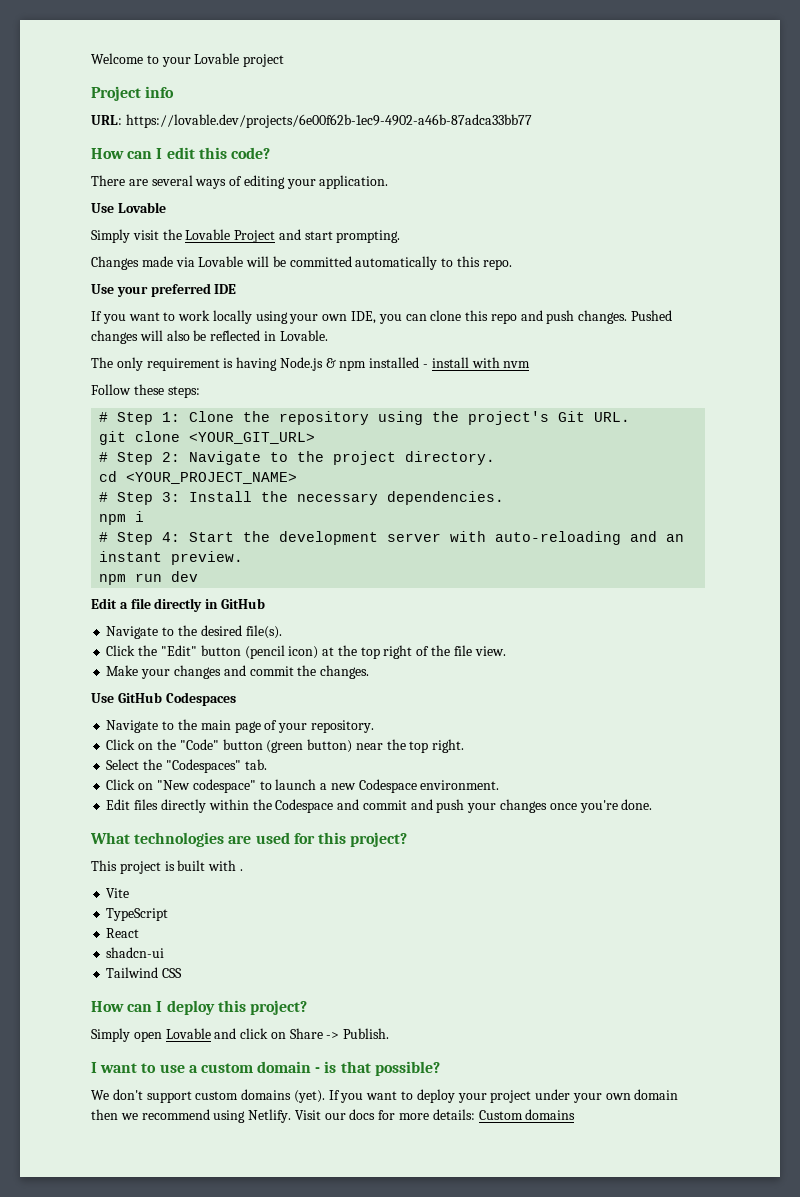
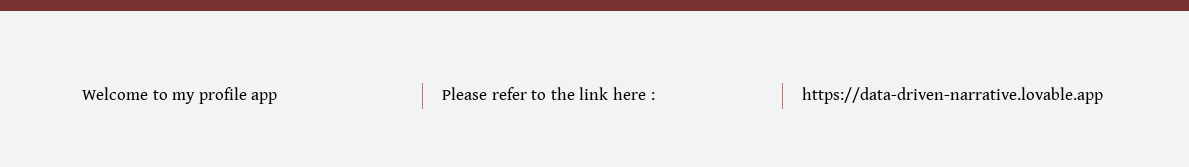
- Welcome to your Lovable project
- Project info
- URL: https://lovable.dev/projects/6e00f62b-1ec9-4902-a46b-87adca33bb77
- How can I edit this code?
- There are several ways of editing your application.
- Use Lovable
- Simply visit the Lovable Project and start prompting.
- Changes made via Lovable will be committed automatically to this repo.
- Use your preferred IDE
- If you want to work locally using your own IDE, you can clone this repo and push changes. Pushed changes will also be reflected in Lovable.
- The only requirement is having Node.js & npm installed - install with nvm
- Follow these steps:
- # Step 1: Clone the repository using the project's Git URL.
- git clone <YOUR_GIT_URL>
- # Step 2: Navigate to the project directory.
- cd <YOUR_PROJECT_NAME>
- # Step 3: Install the necessary dependencies.
- npm i
- # Step 4: Start the development server with auto-reloading and an instant preview.
- npm run dev
- Edit a file directly in GitHub
- Navigate to the desired file(s).
- Click the "Edit" button (pencil icon) at the top right of the file view.
- Make your changes and commit the changes.
- Use GitHub Codespaces
- Navigate to the main page of your repository.
- Click on the "Code" button (green button) near the top right.
- Select the "Codespaces" tab.
- Click on "New codespace" to launch a new Codespace environment.
- Edit files directly within the Codespace and commit and push your changes once you're done.
- What technologies are used for this project?
- This project is built with .
- Vite
- TypeScript
- React
- shadcn-ui
- Tailwind CSS
- How can I deploy this project?
- Simply open Lovable and click on Share -> Publish.
- I want to use a custom domain - is that possible?
- We don't support custom domains (yet). If you want to deploy your project under your own domain then we recommend using Netlify. Visit our docs for more details: Custom domains
+ Welcome to my profile app
+ Please refer to the link here : https://data-driven-narrative.lovable.app

